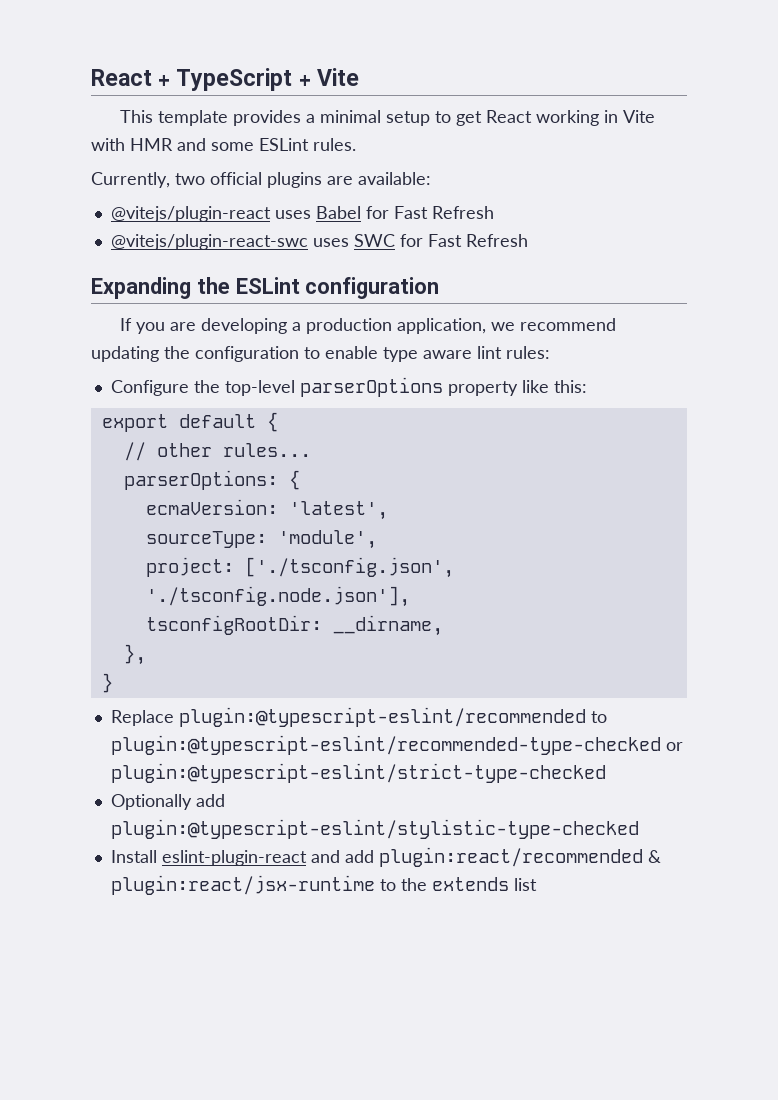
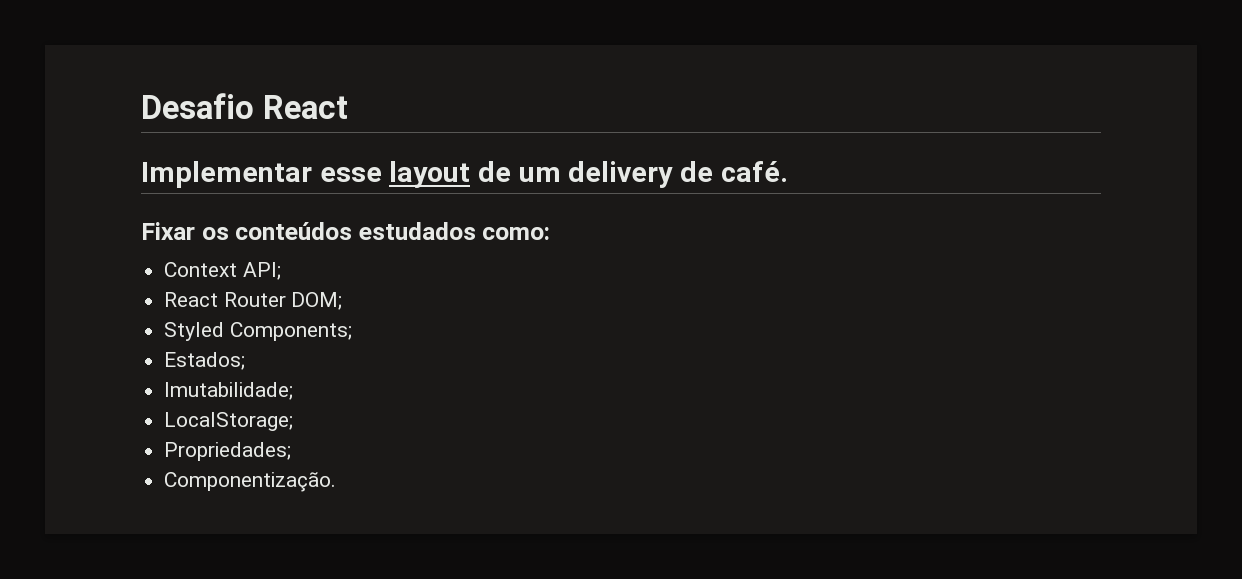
- React + TypeScript + Vite
- This template provides a minimal setup to get React working in Vite with HMR and some ESLint rules.
- Currently, two official plugins are available:
- @vitejs/plugin-react uses Babel for Fast Refresh
- @vitejs/plugin-react-swc uses SWC for Fast Refresh
- Expanding the ESLint configuration
- If you are developing a production application, we recommend updating the configuration to enable type aware lint rules:
- Configure the top-level parserOptions property like this:
- export default {
- // other rules...
- parserOptions: {
- ecmaVersion: 'latest',
- sourceType: 'module',
- project: ['./tsconfig.json', './tsconfig.node.json'],
- tsconfigRootDir: __dirname,
- },
- }
- Replace plugin:@typescript-eslint/recommended to plugin:@typescript-eslint/recommended-type-checked or plugin:@typescript-eslint/strict-type-checked
- Optionally add plugin:@typescript-eslint/stylistic-type-checked
- Install eslint-plugin-react and add plugin:react/recommended & plugin:react/jsx-runtime to the extends list
+ Desafio React
+ Implementar esse layout de um delivery de café.
+ Fixar os conteúdos estudados como:
+ Context API;
+ React Router DOM;
+ Styled Components;
+ Estados;
+ Imutabilidade;
+ LocalStorage;
+ Propriedades;
+ Componentização.

